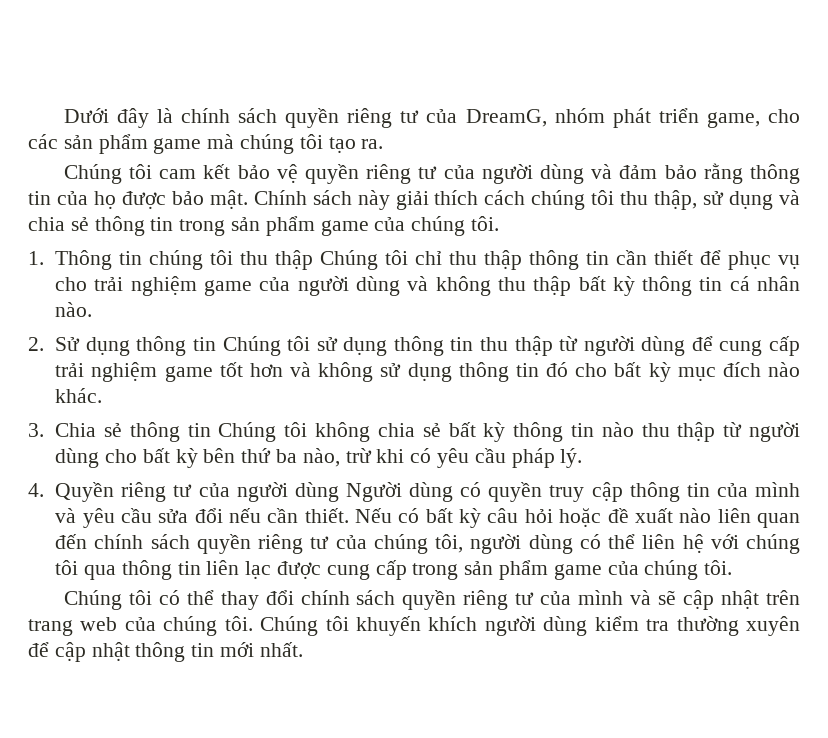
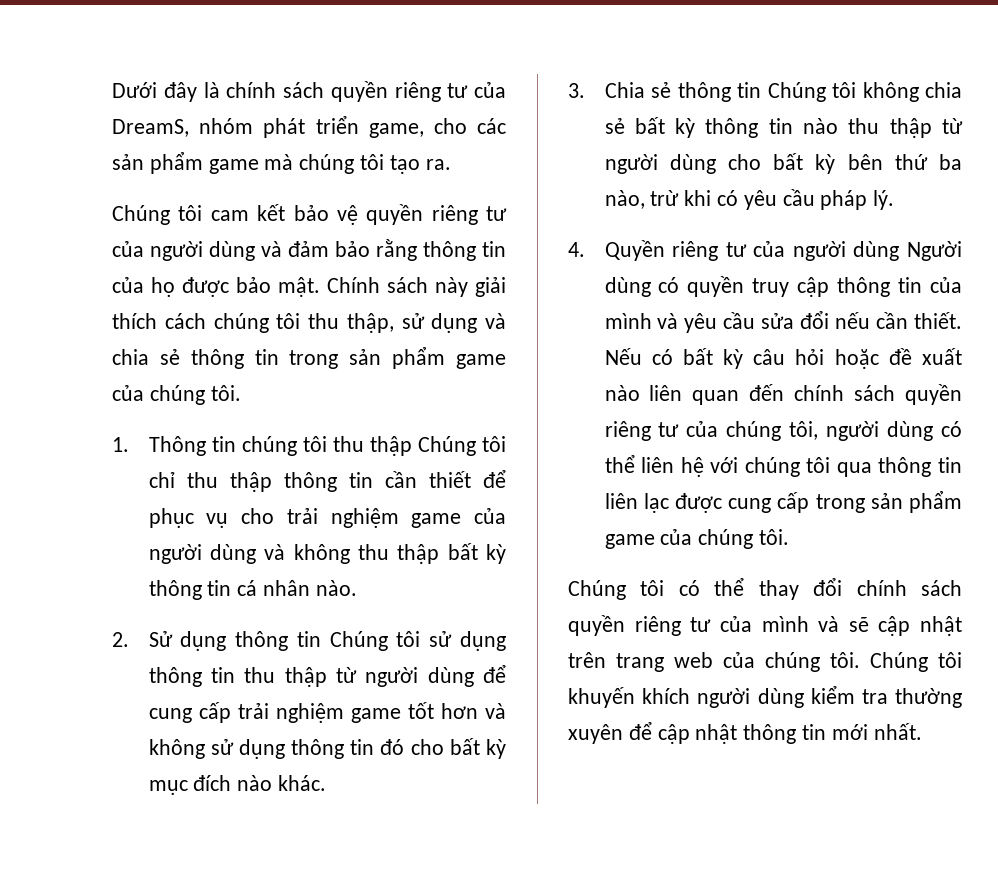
- Dưới đây là chính sách quyền riêng tư của DreamG, nhóm phát triển game, cho các sản phẩm game mà chúng tôi tạo ra.
+ Dưới đây là chính sách quyền riêng tư của DreamS, nhóm phát triển game, cho các sản phẩm game mà chúng tôi tạo ra.

